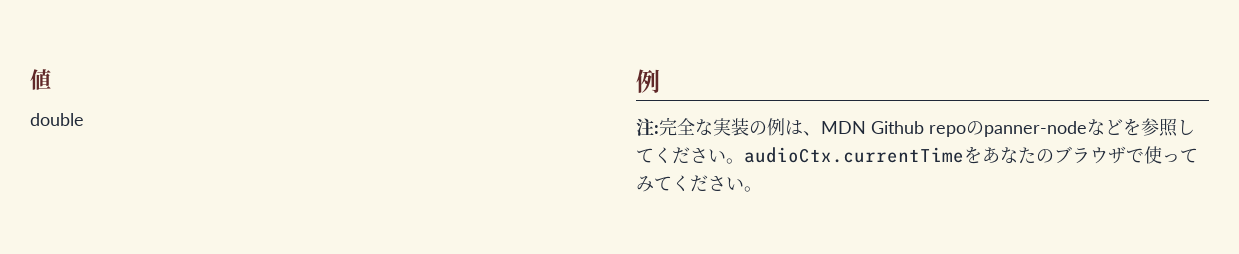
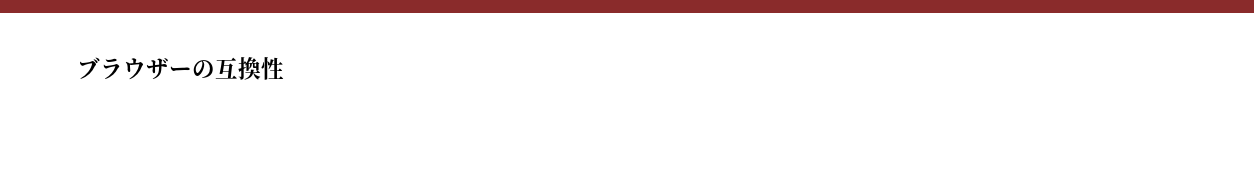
- 値
- double
- 例
- 注:完全な実装の例は、MDN Github repoのpanner-nodeなどを参照してください。audioCtx.currentTimeをあなたのブラウザで使ってみてください。
+ ブラウザーの互換性

